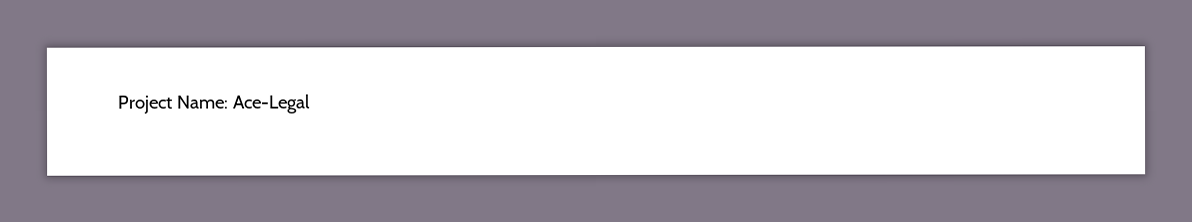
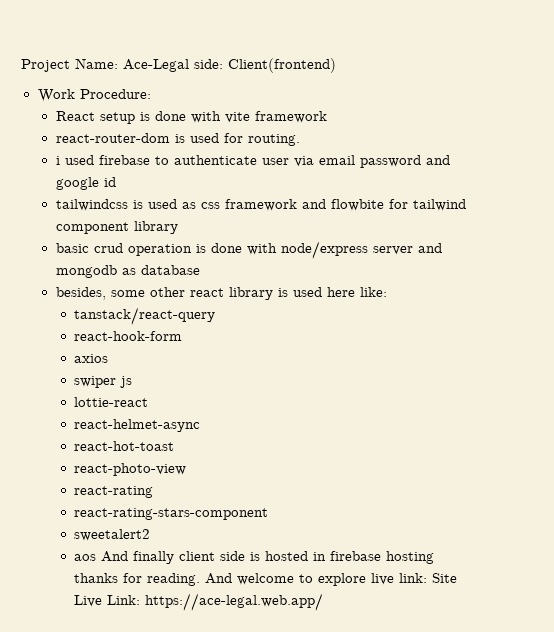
- Project Name: Ace-Legal
+ Project Name: Ace-Legal side: Client(frontend)
+ Work Procedure:
+ React setup is done with vite framework
+ react-router-dom is used for routing.
+ i used firebase to authenticate user via email password and google id
+ tailwindcss is used as css framework and flowbite for tailwind component library
+ basic crud operation is done with node/express server and mongodb as database
+ besides, some other react library is used here like:
+ tanstack/react-query
+ react-hook-form
+ axios
+ swiper js
+ lottie-react
+ react-helmet-async
+ react-hot-toast
+ react-photo-view
+ react-rating
+ react-rating-stars-component
+ sweetalert2
+ aos And finally client side is hosted in firebase hosting thanks for reading. And welcome to explore live link: Site Live Link: https://ace-legal.web.app/

